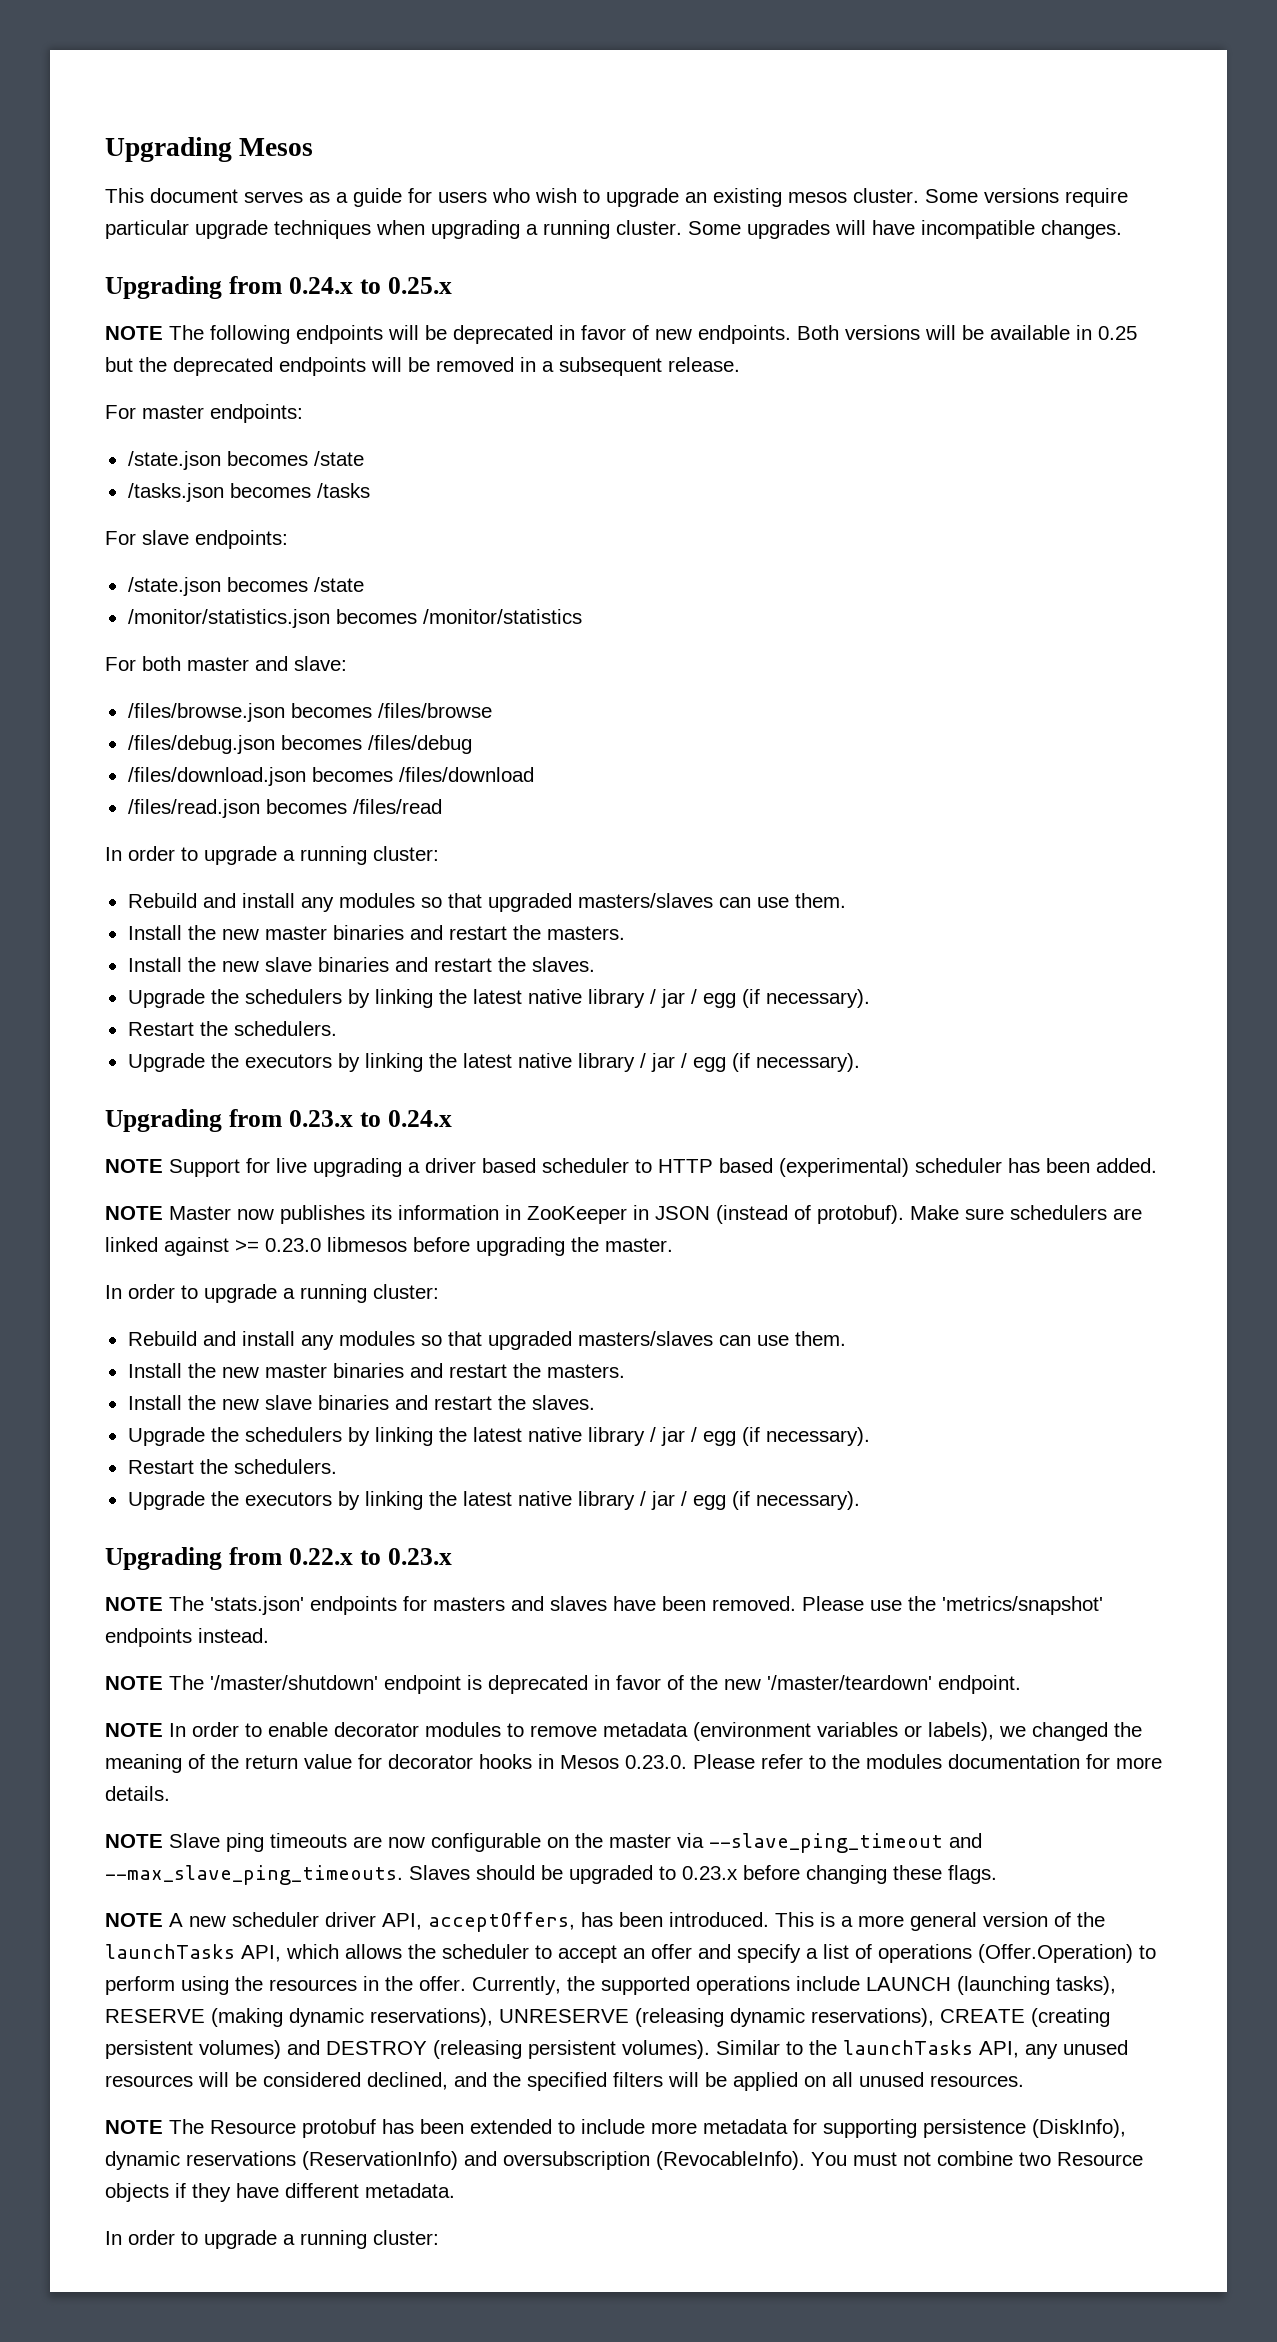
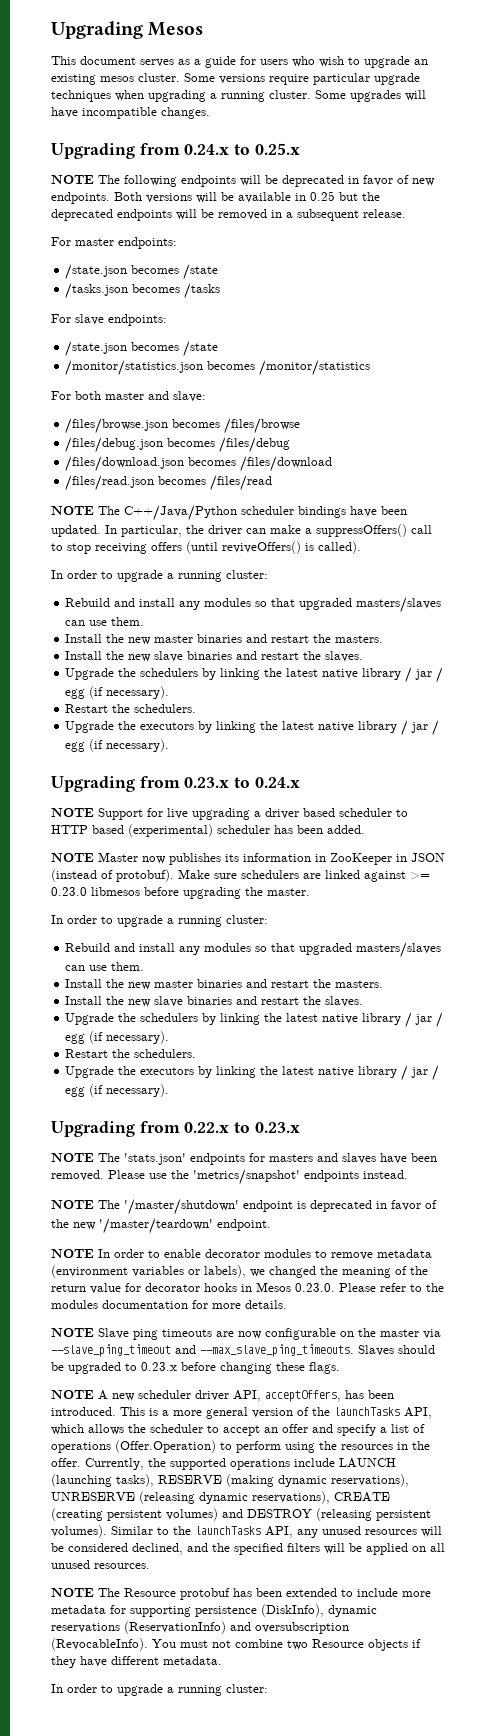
+ NOTE The C++/Java/Python scheduler bindings have been updated. In particular, the driver can make a suppressOffers() call to stop receiving offers (until reviveOffers() is called).

